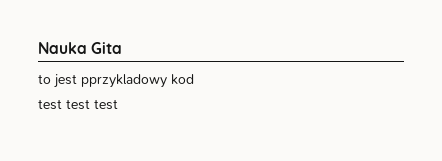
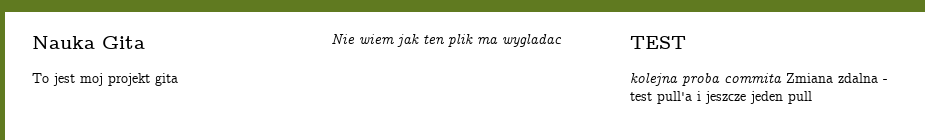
- to jest pprzykladowy kod
- test test test
+ To jest moj projekt gita
+ Nie wiem jak ten plik ma wygladac
+ TEST
+ kolejna proba commita Zmiana zdalna - test pull'a i jeszcze jeden pull

